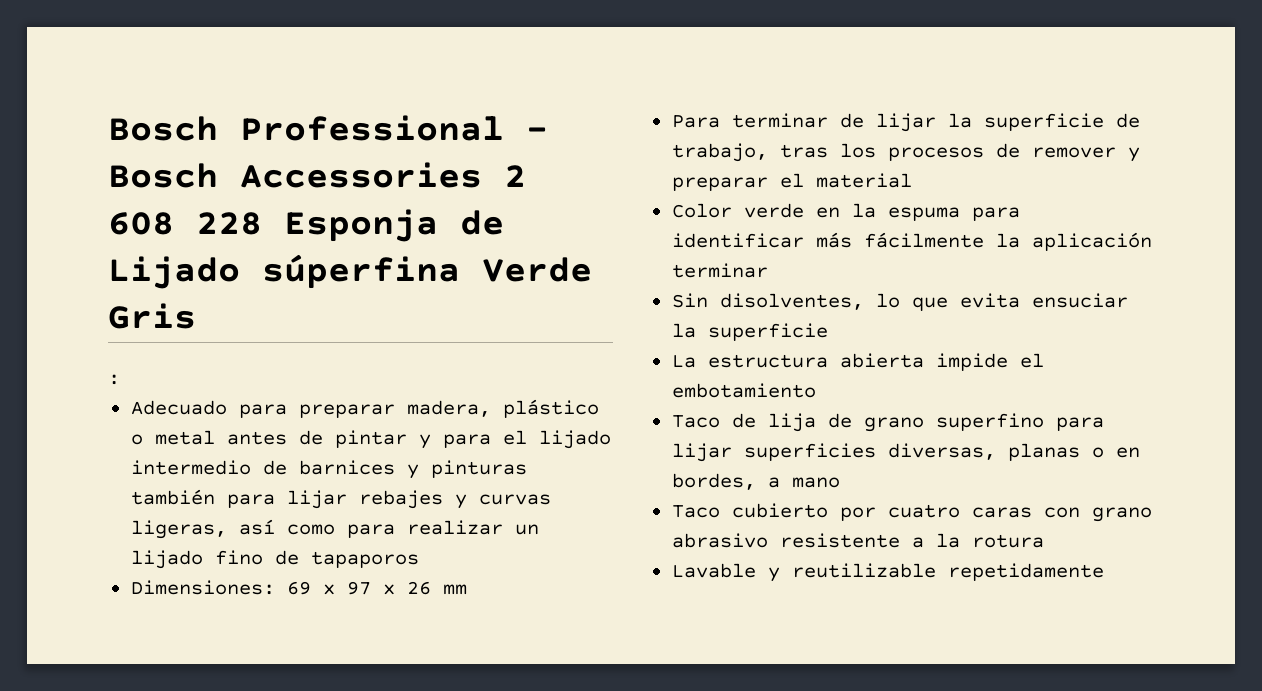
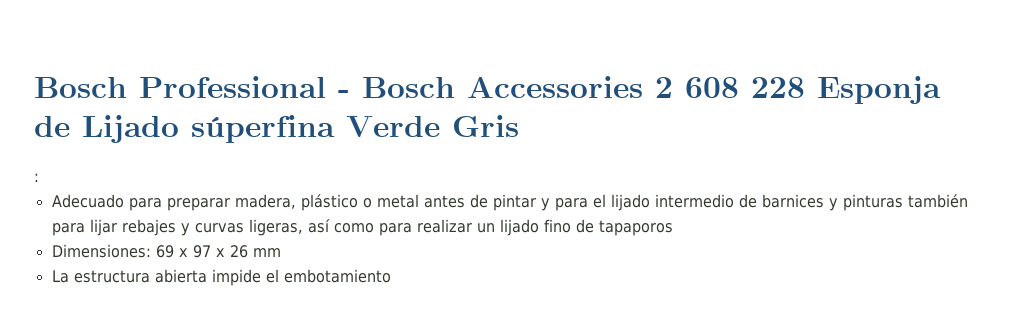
- Para terminar de lijar la superficie de trabajo, tras los procesos de remover y preparar el material
- Color verde en la espuma para identificar más fácilmente la aplicación terminar
- Sin disolventes, lo que evita ensuciar la superficie
- Taco de lija de grano superfino para lijar superficies diversas, planas o en bordes, a mano
- Taco cubierto por cuatro caras con grano abrasivo resistente a la rotura
- Lavable y reutilizable repetidamente

